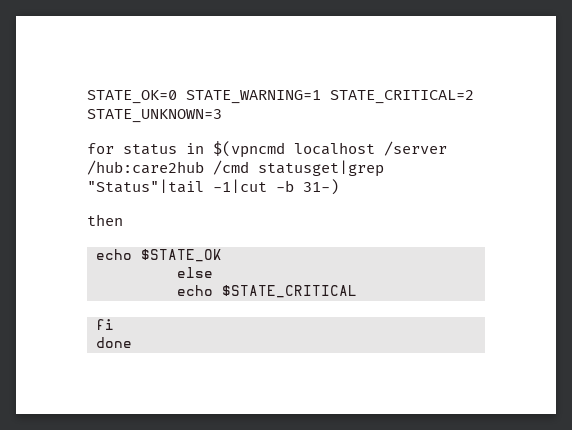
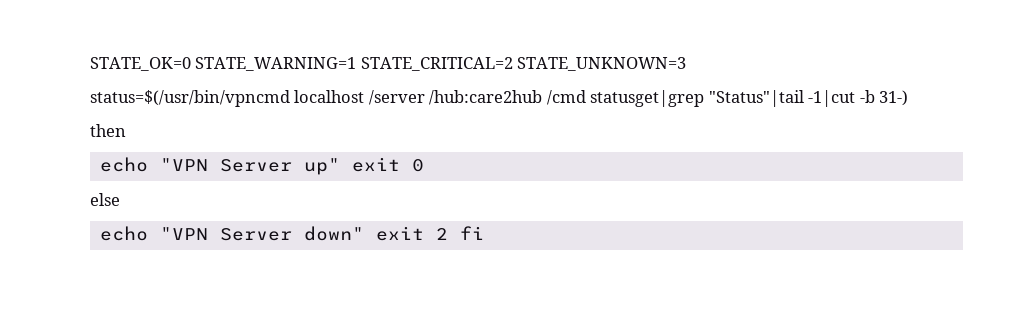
- for status in $(vpncmd localhost /server /hub:care2hub /cmd statusget|grep "Status"|tail -1|cut -b 31-)
+ status=$(/usr/bin/vpncmd localhost /server /hub:care2hub /cmd statusget|grep "Status"|tail -1|cut -b 31-)
- echo $STATE_OK
+ echo "VPN Server up" exit 0
  else
- echo $STATE_CRITICAL
- fi
+ echo "VPN Server down" exit 2 fi
- done

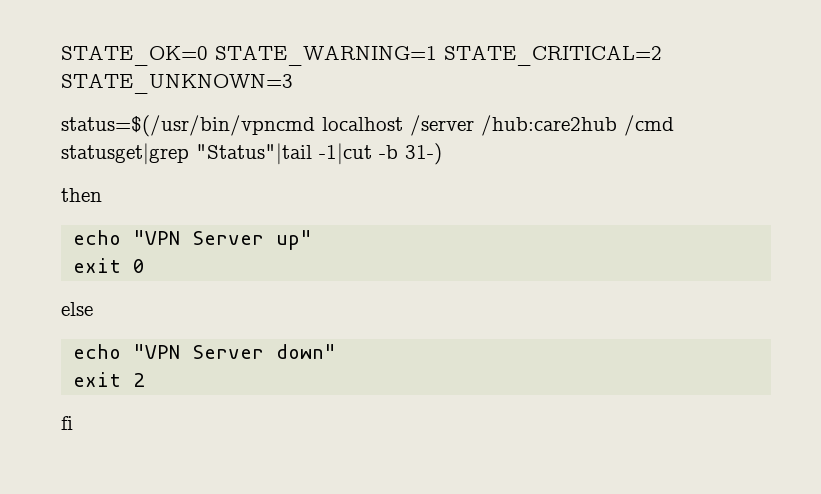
- echo "VPN Server up" exit 0
+ echo "VPN Server up"
+ exit 0
- echo "VPN Server down" exit 2 fi
+ echo "VPN Server down"
+ exit 2
+ fi

